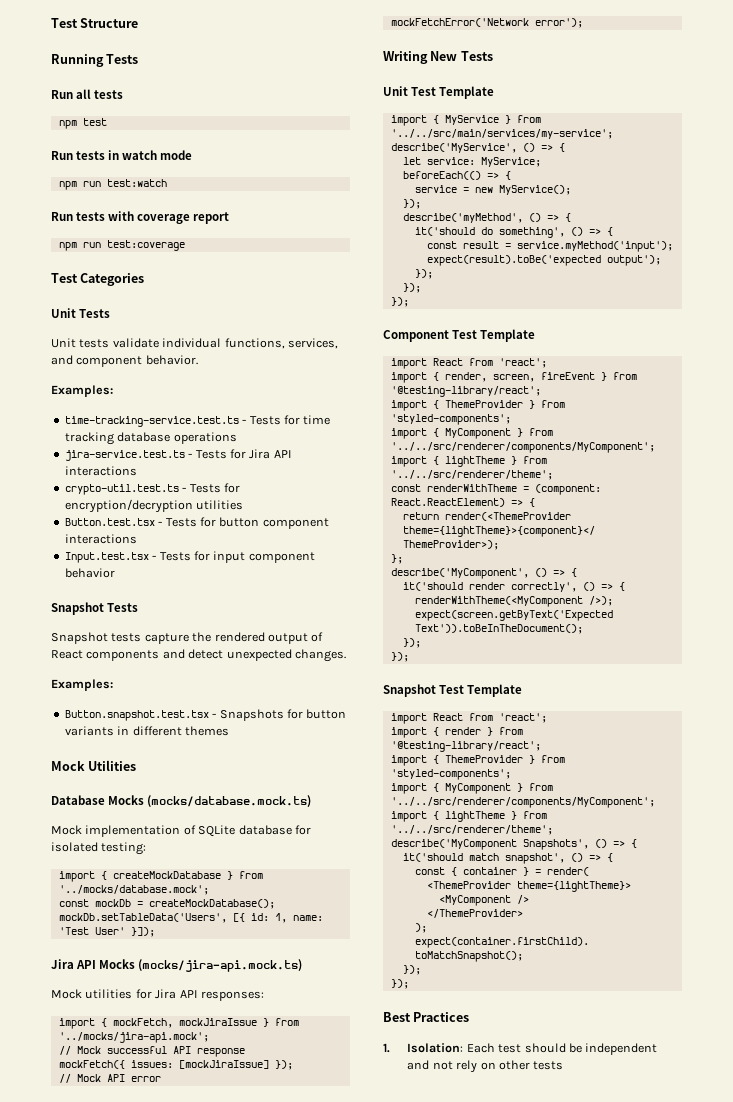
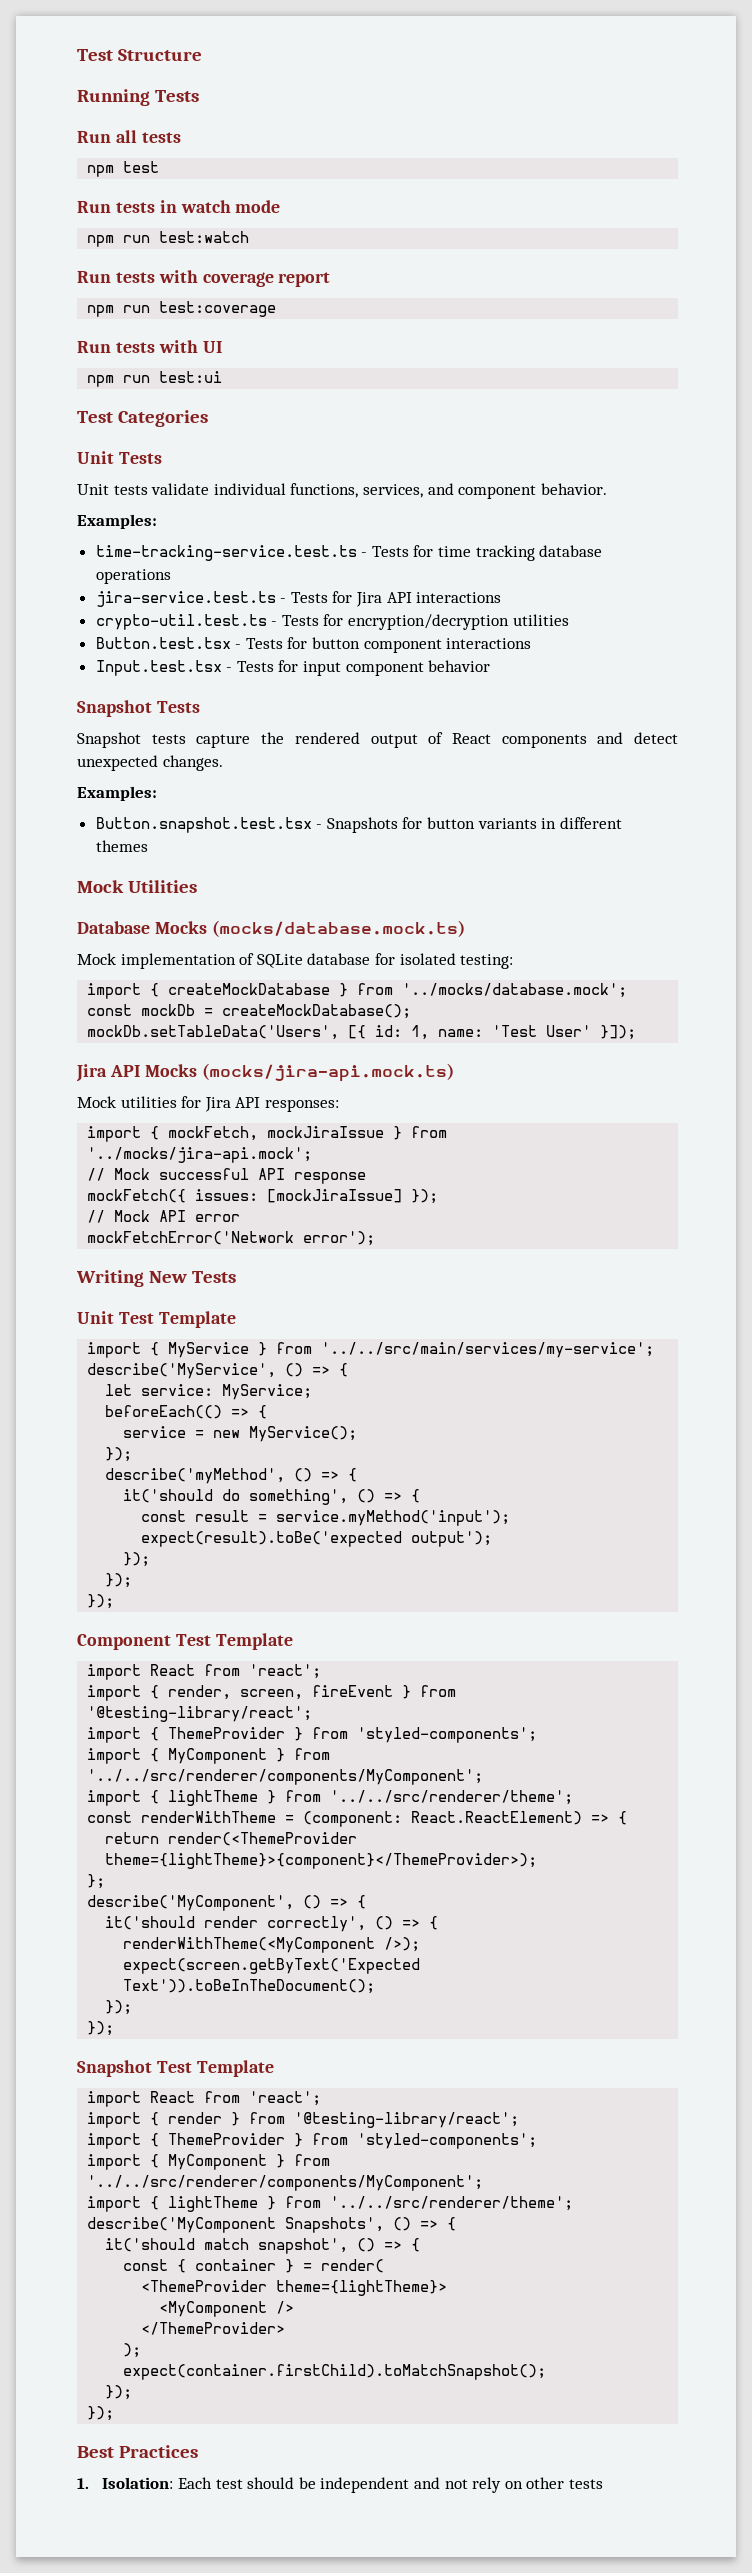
+ Run tests with UI
+ npm run test:ui

